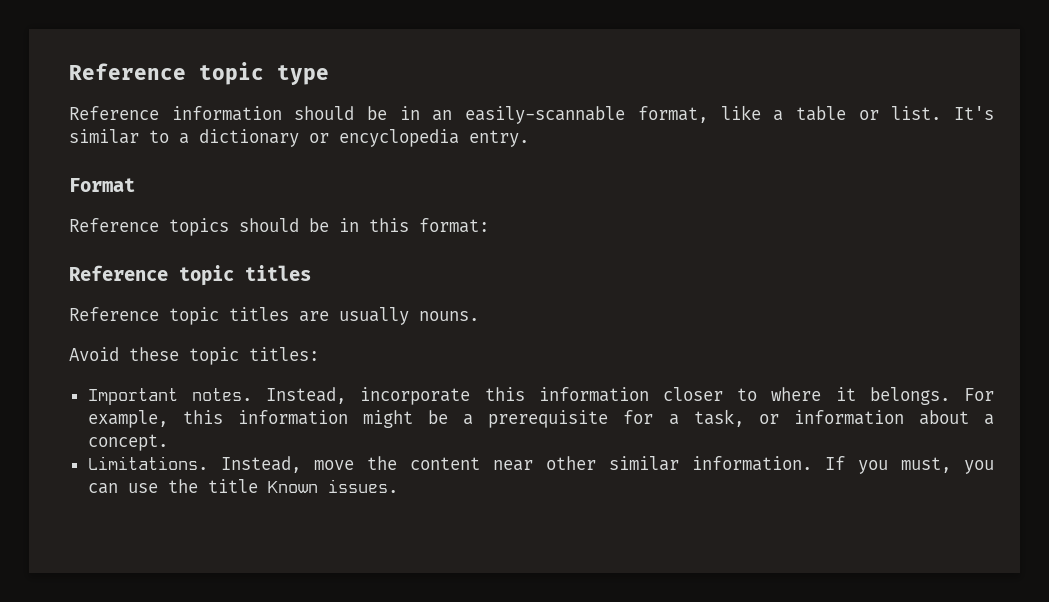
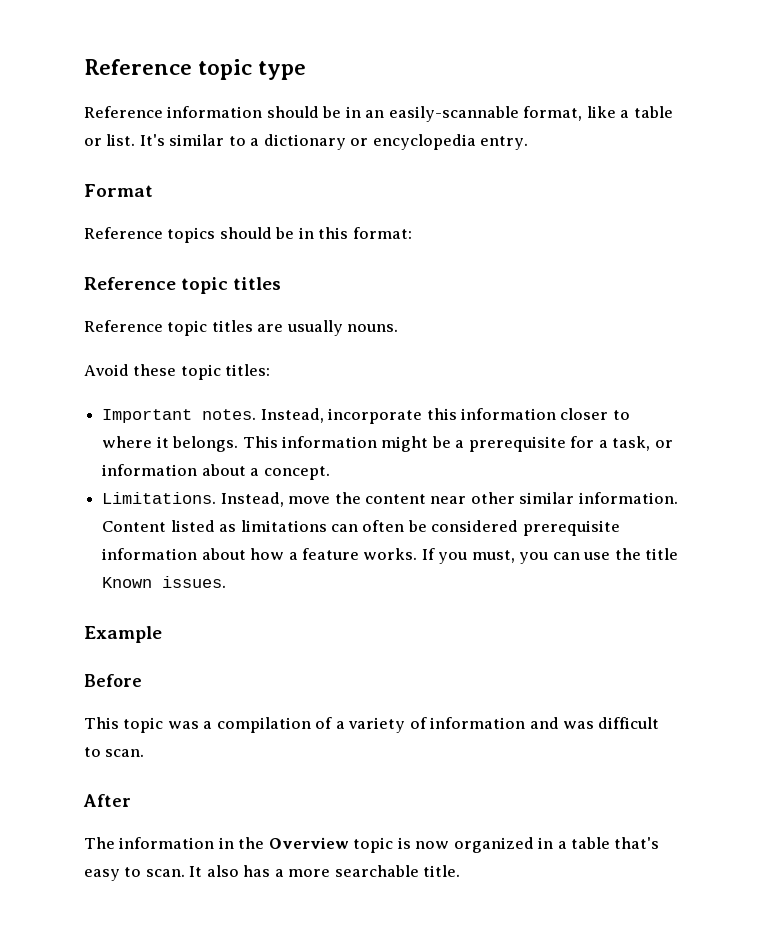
- For example, this information might be a prerequisite for a task, or information about a concept.
+ This information might be a prerequisite for a task, or information about a concept.
+ Content listed as limitations can often be considered prerequisite information about how a feature works.
+ Example
+ Before
+ This topic was a compilation of a variety of information and was difficult to scan.
+ After
+ The information in the Overview topic is now organized in a table that's easy to scan. It also has a more searchable title.

